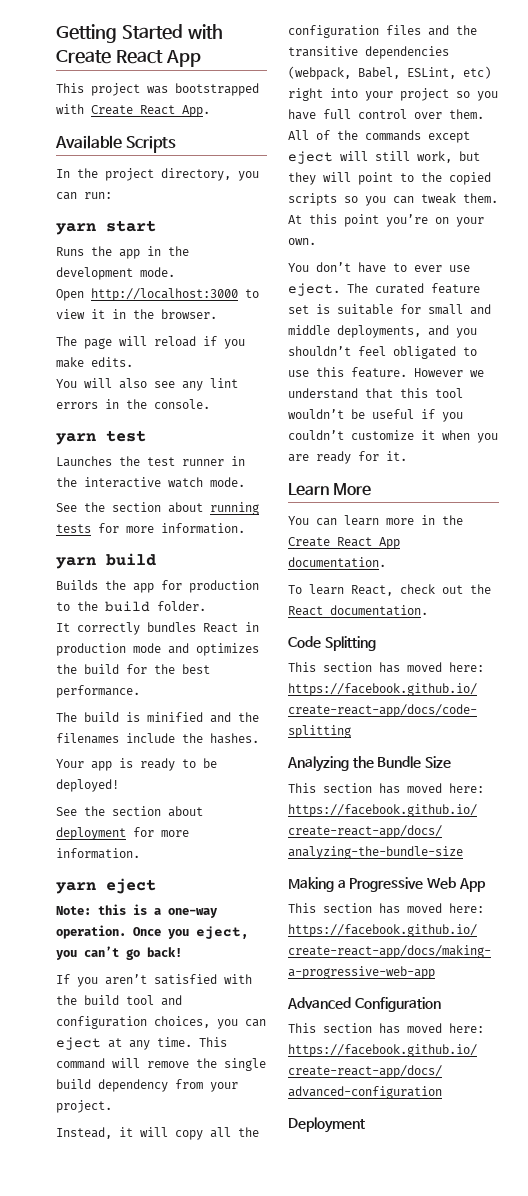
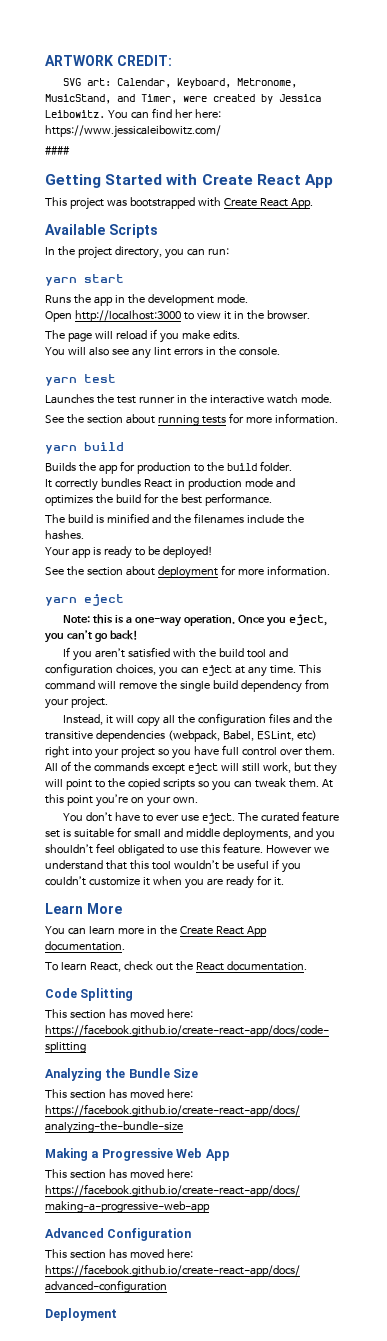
+ ARTWORK CREDIT:
+ SVG art: Calendar, Keyboard, Metronome, MusicStand, and Timer, were created by Jessica Leibowitz. You can find her here: https://www.jessicaleibowitz.com/
+ ####

